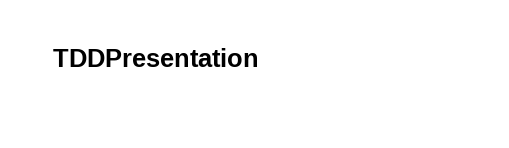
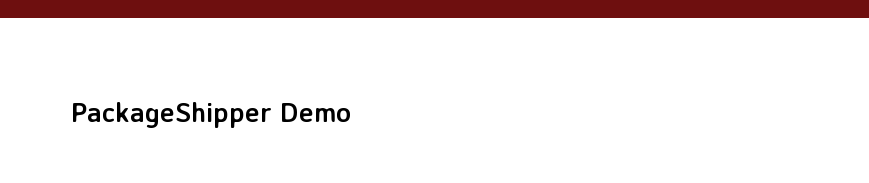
- TDDPresentation
+ PackageShipper Demo

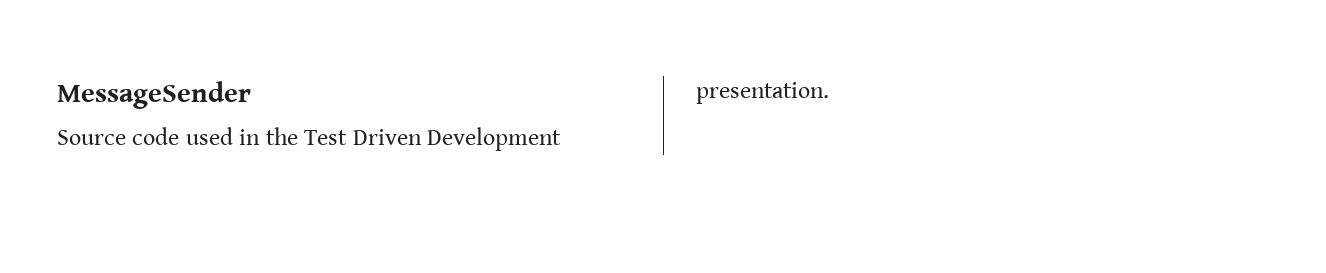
- PackageShipper Demo
+ MessageSender
+ Source code used in the Test Driven Development presentation.

